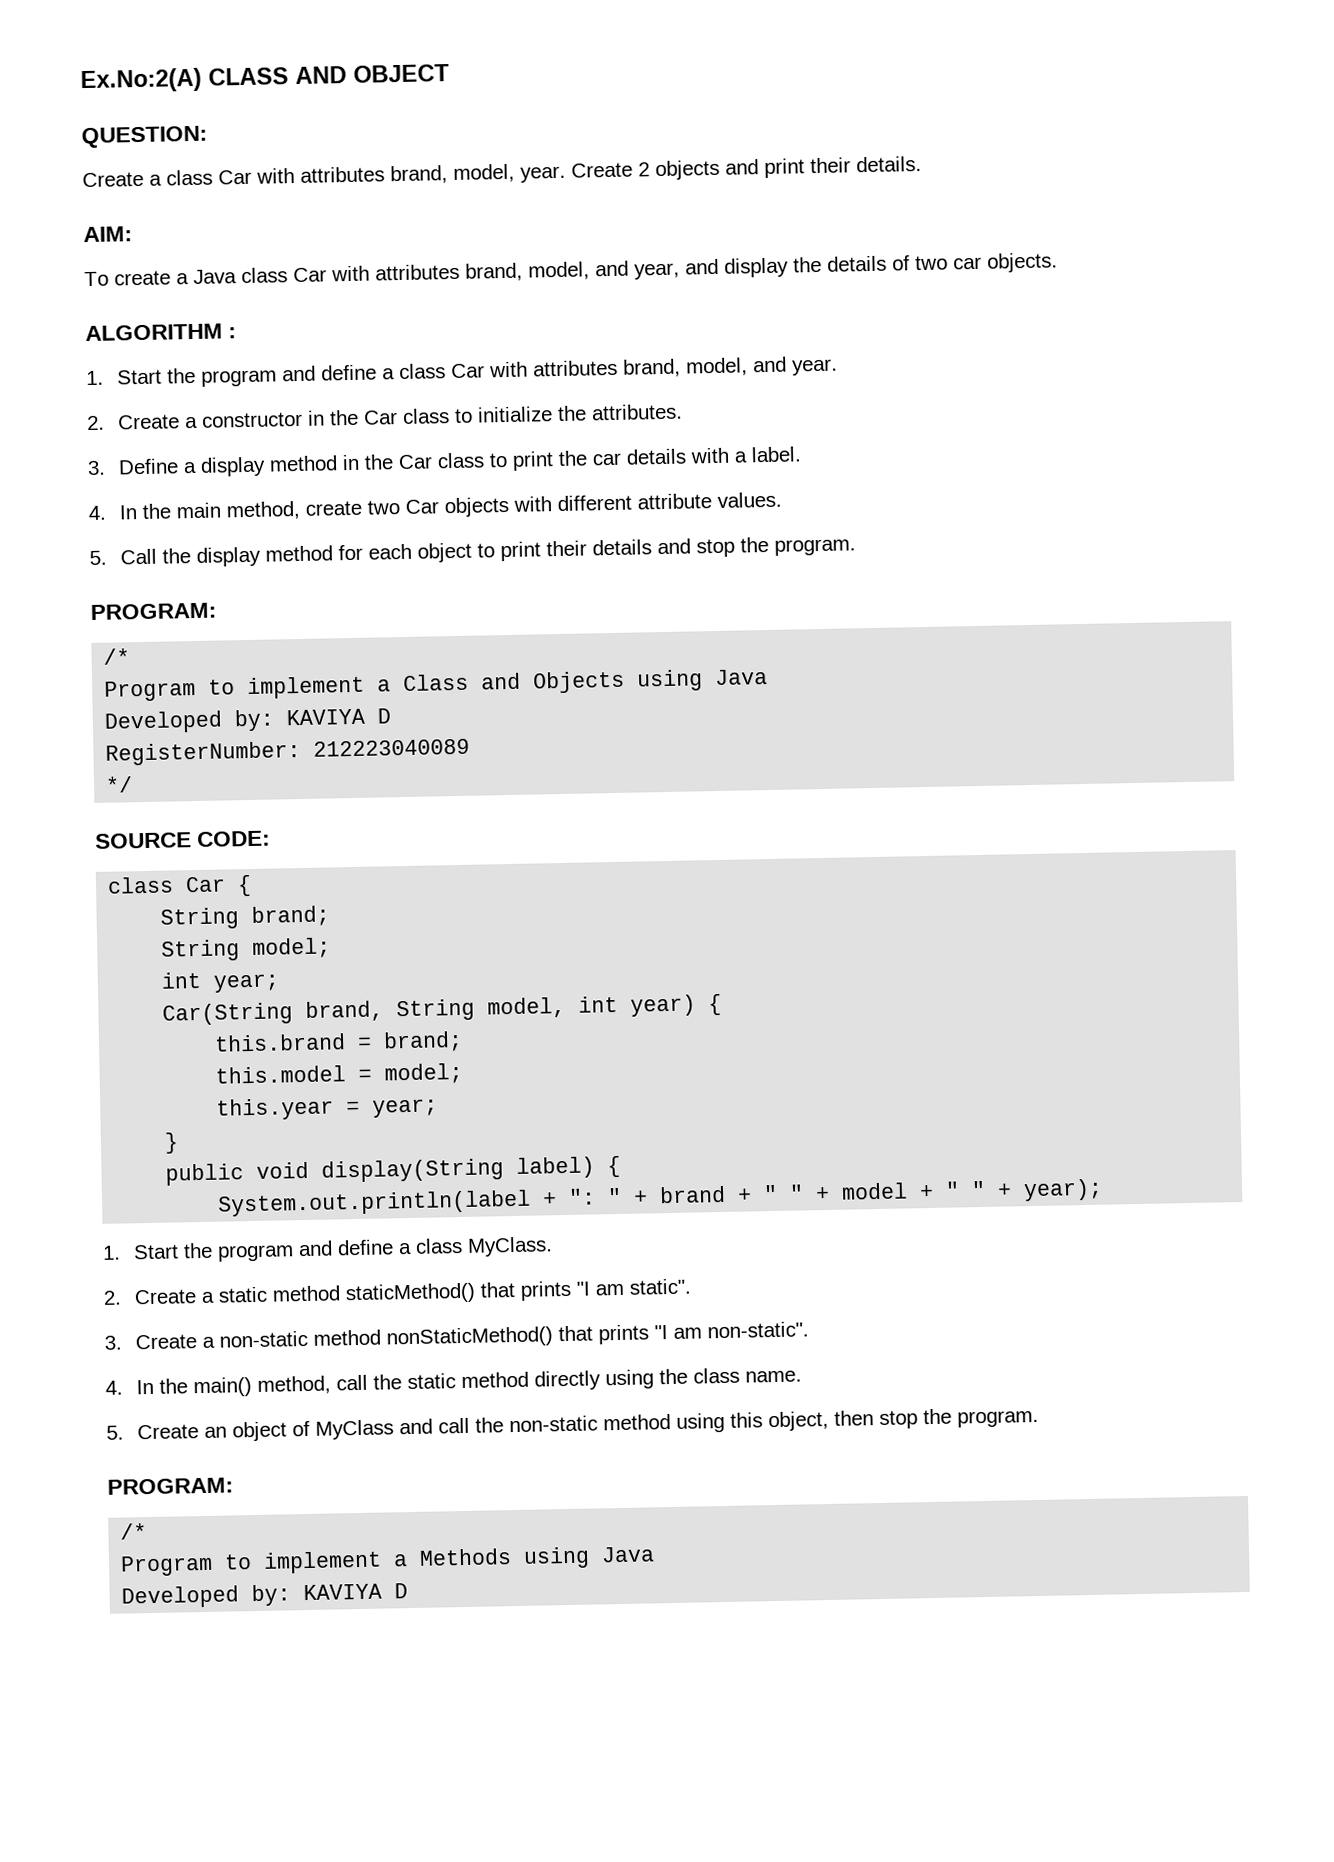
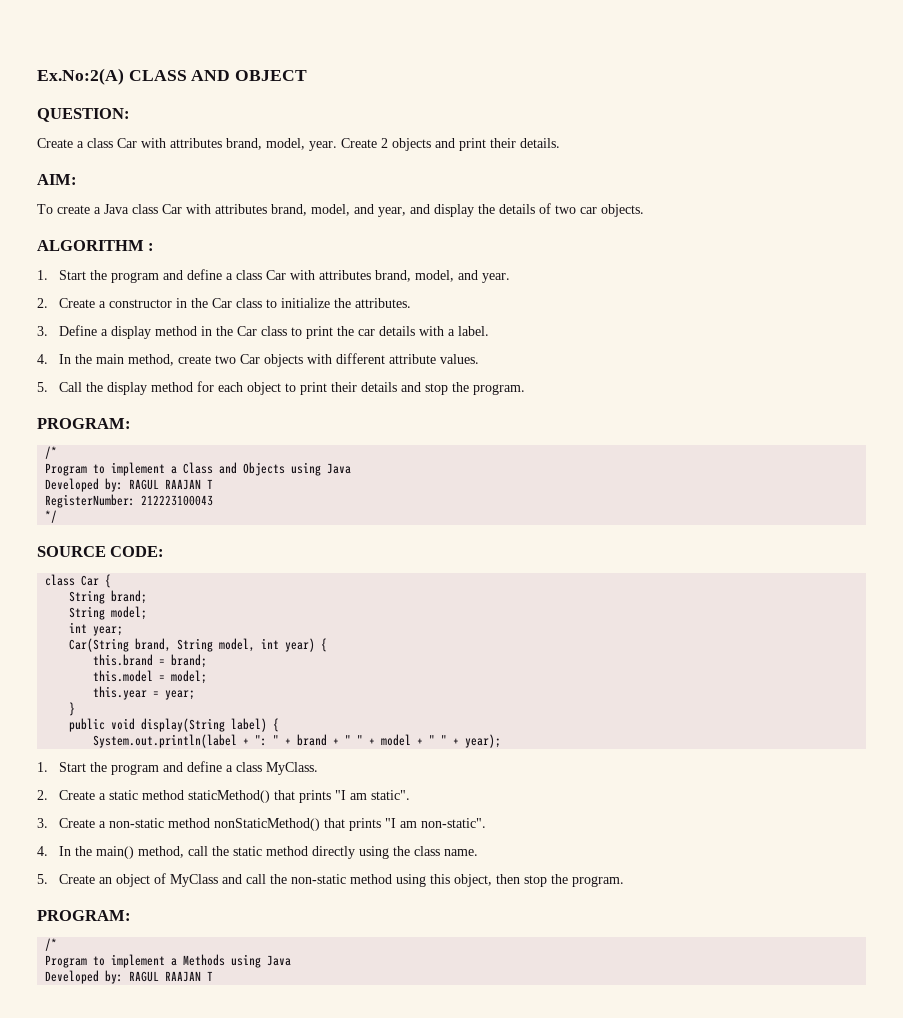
  Program to implement a Class and Objects using Java
- Developed by: KAVIYA D
+ Developed by: RAGUL RAAJAN T
- RegisterNumber: 212223040089
+ RegisterNumber: 212223100043
  Program to implement a Methods using Java
- Developed by: KAVIYA D
+ Developed by: RAGUL RAAJAN T

